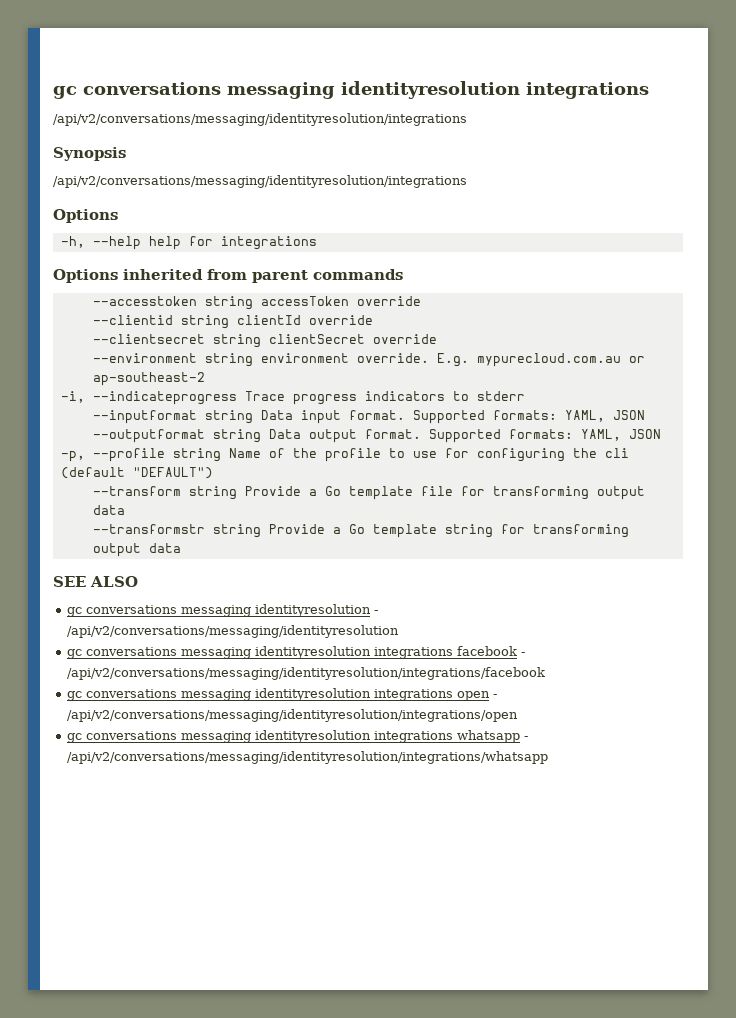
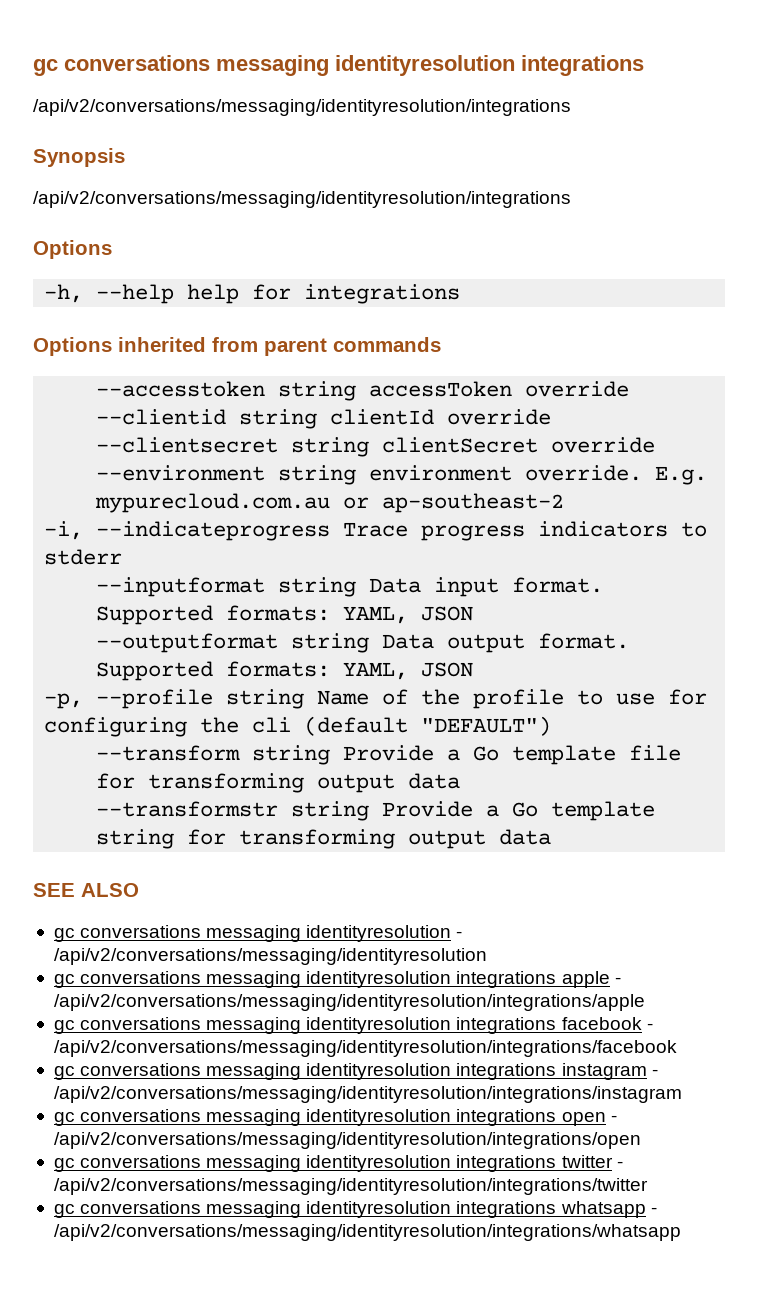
+ gc conversations messaging identityresolution integrations apple - /api/v2/conversations/messaging/identityresolution/integrations/apple
+ gc conversations messaging identityresolution integrations instagram - /api/v2/conversations/messaging/identityresolution/integrations/instagram
+ gc conversations messaging identityresolution integrations twitter - /api/v2/conversations/messaging/identityresolution/integrations/twitter

